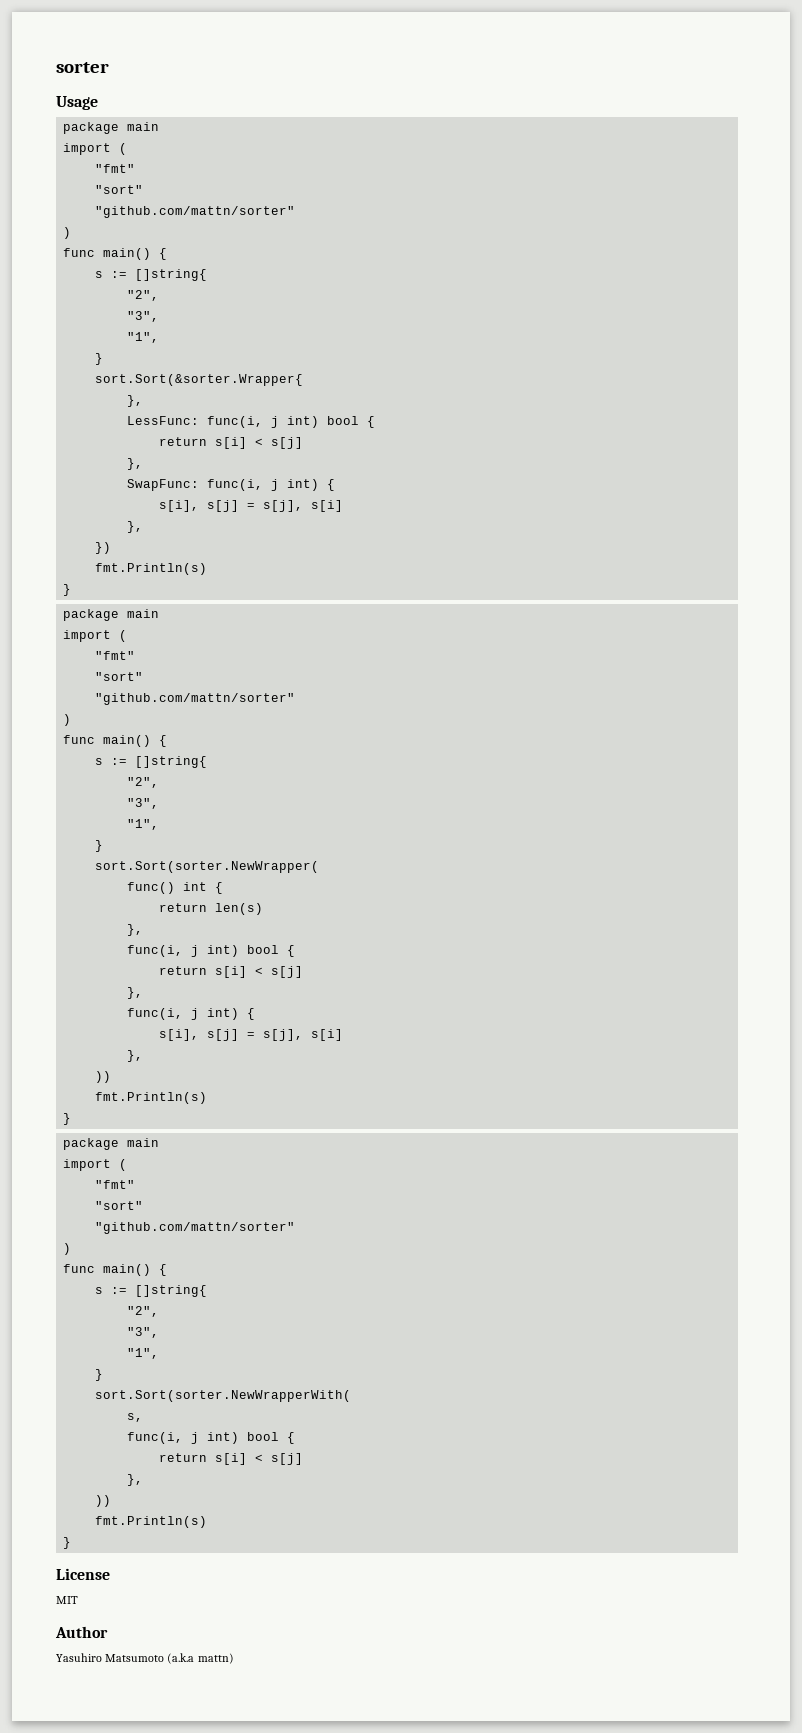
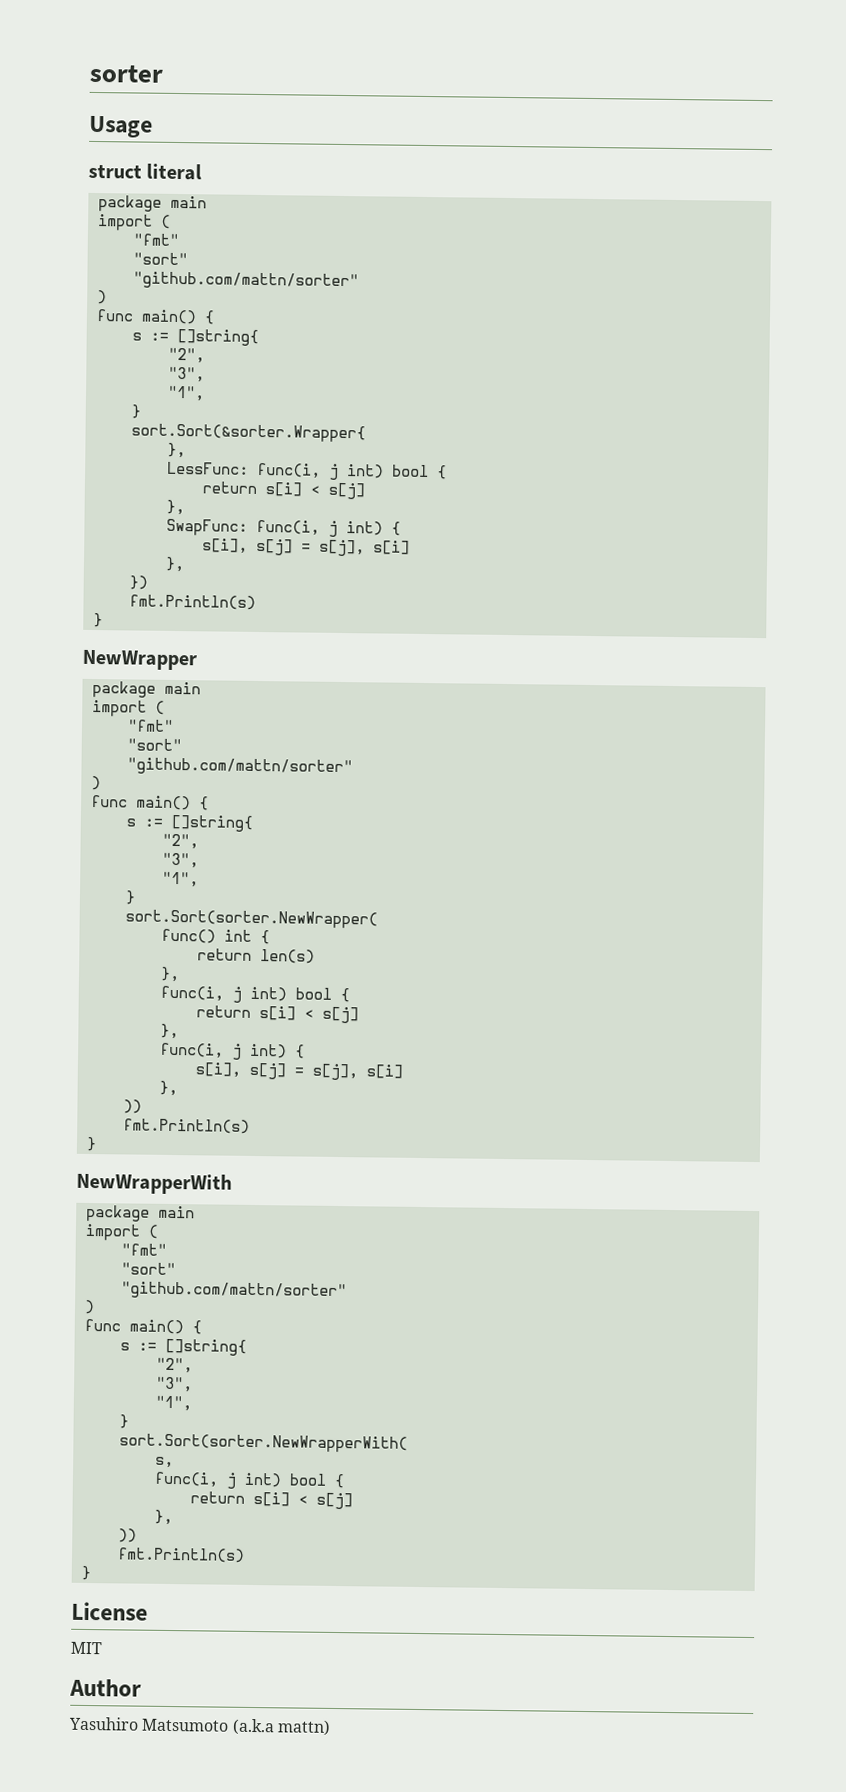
+ struct literal
+ NewWrapper
+ NewWrapperWith

